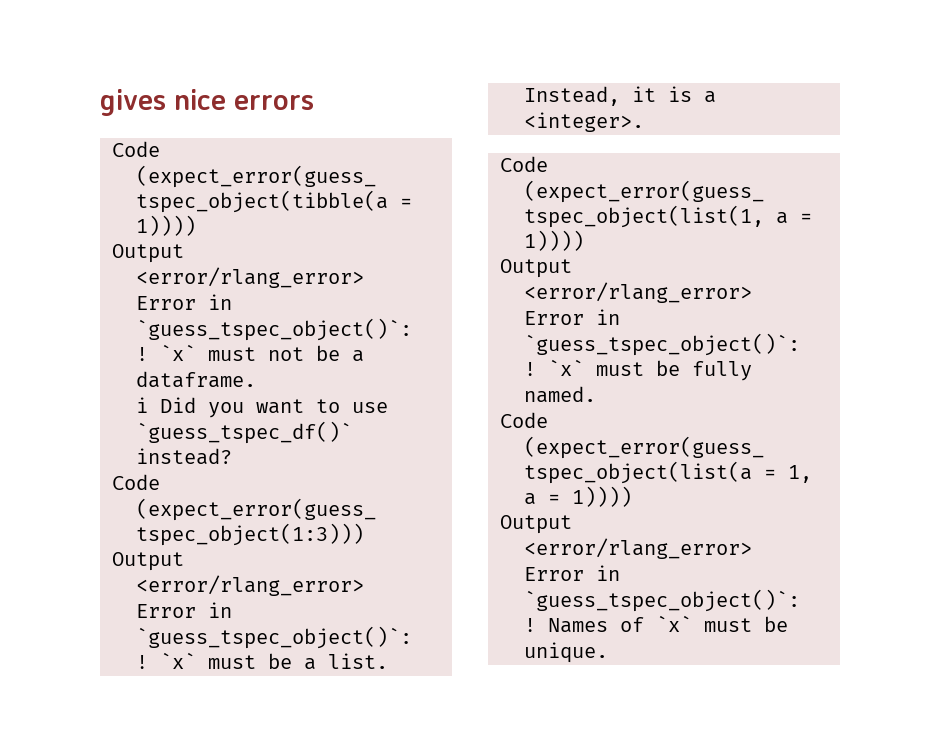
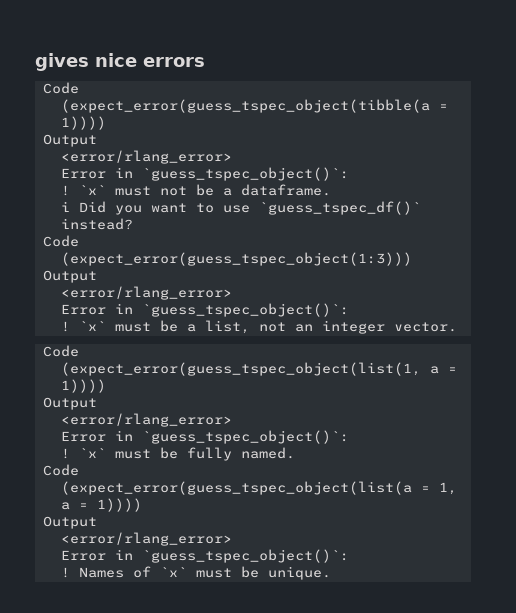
- `x` must be a list. Instead, it is a <integer>.
+ `x` must be a list, not an integer vector.

